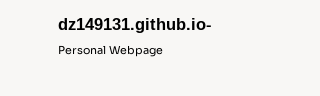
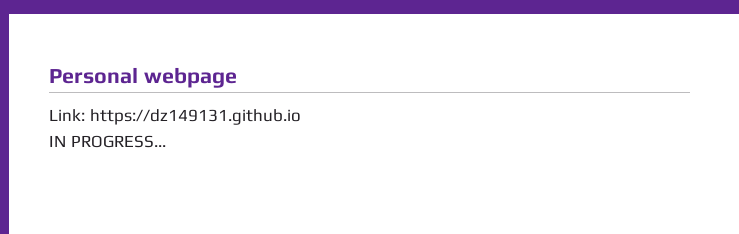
- dz149131.github.io-
- Personal Webpage
+ Personal webpage
+ Link: https://dz149131.github.io
+ IN PROGRESS...

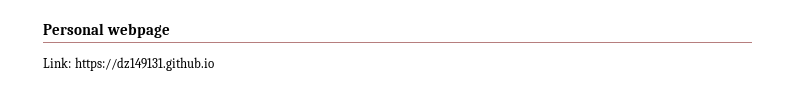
- IN PROGRESS...

